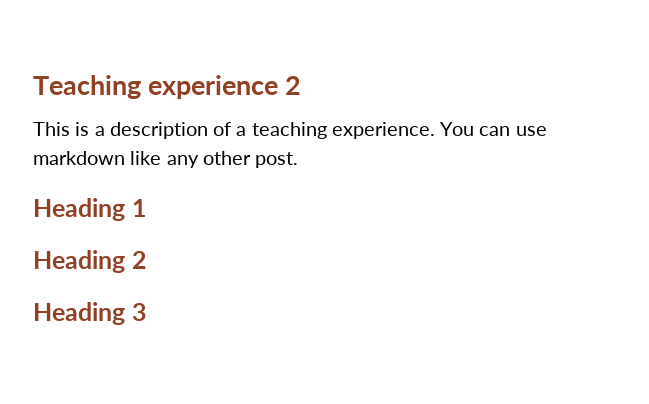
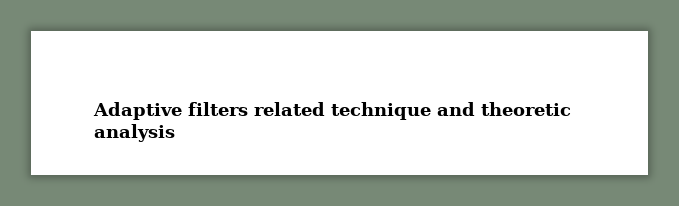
- Teaching experience 2
- This is a description of a teaching experience. You can use markdown like any other post.
- Heading 1
- Heading 2
- Heading 3
+ Adaptive filters related technique and theoretic analysis

